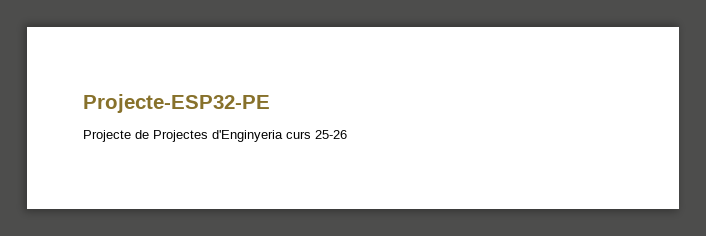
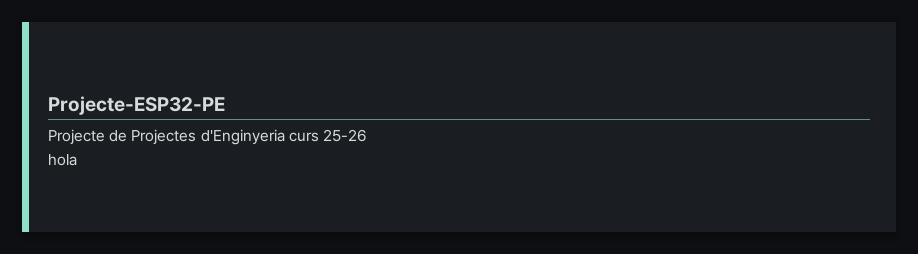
+ hola

